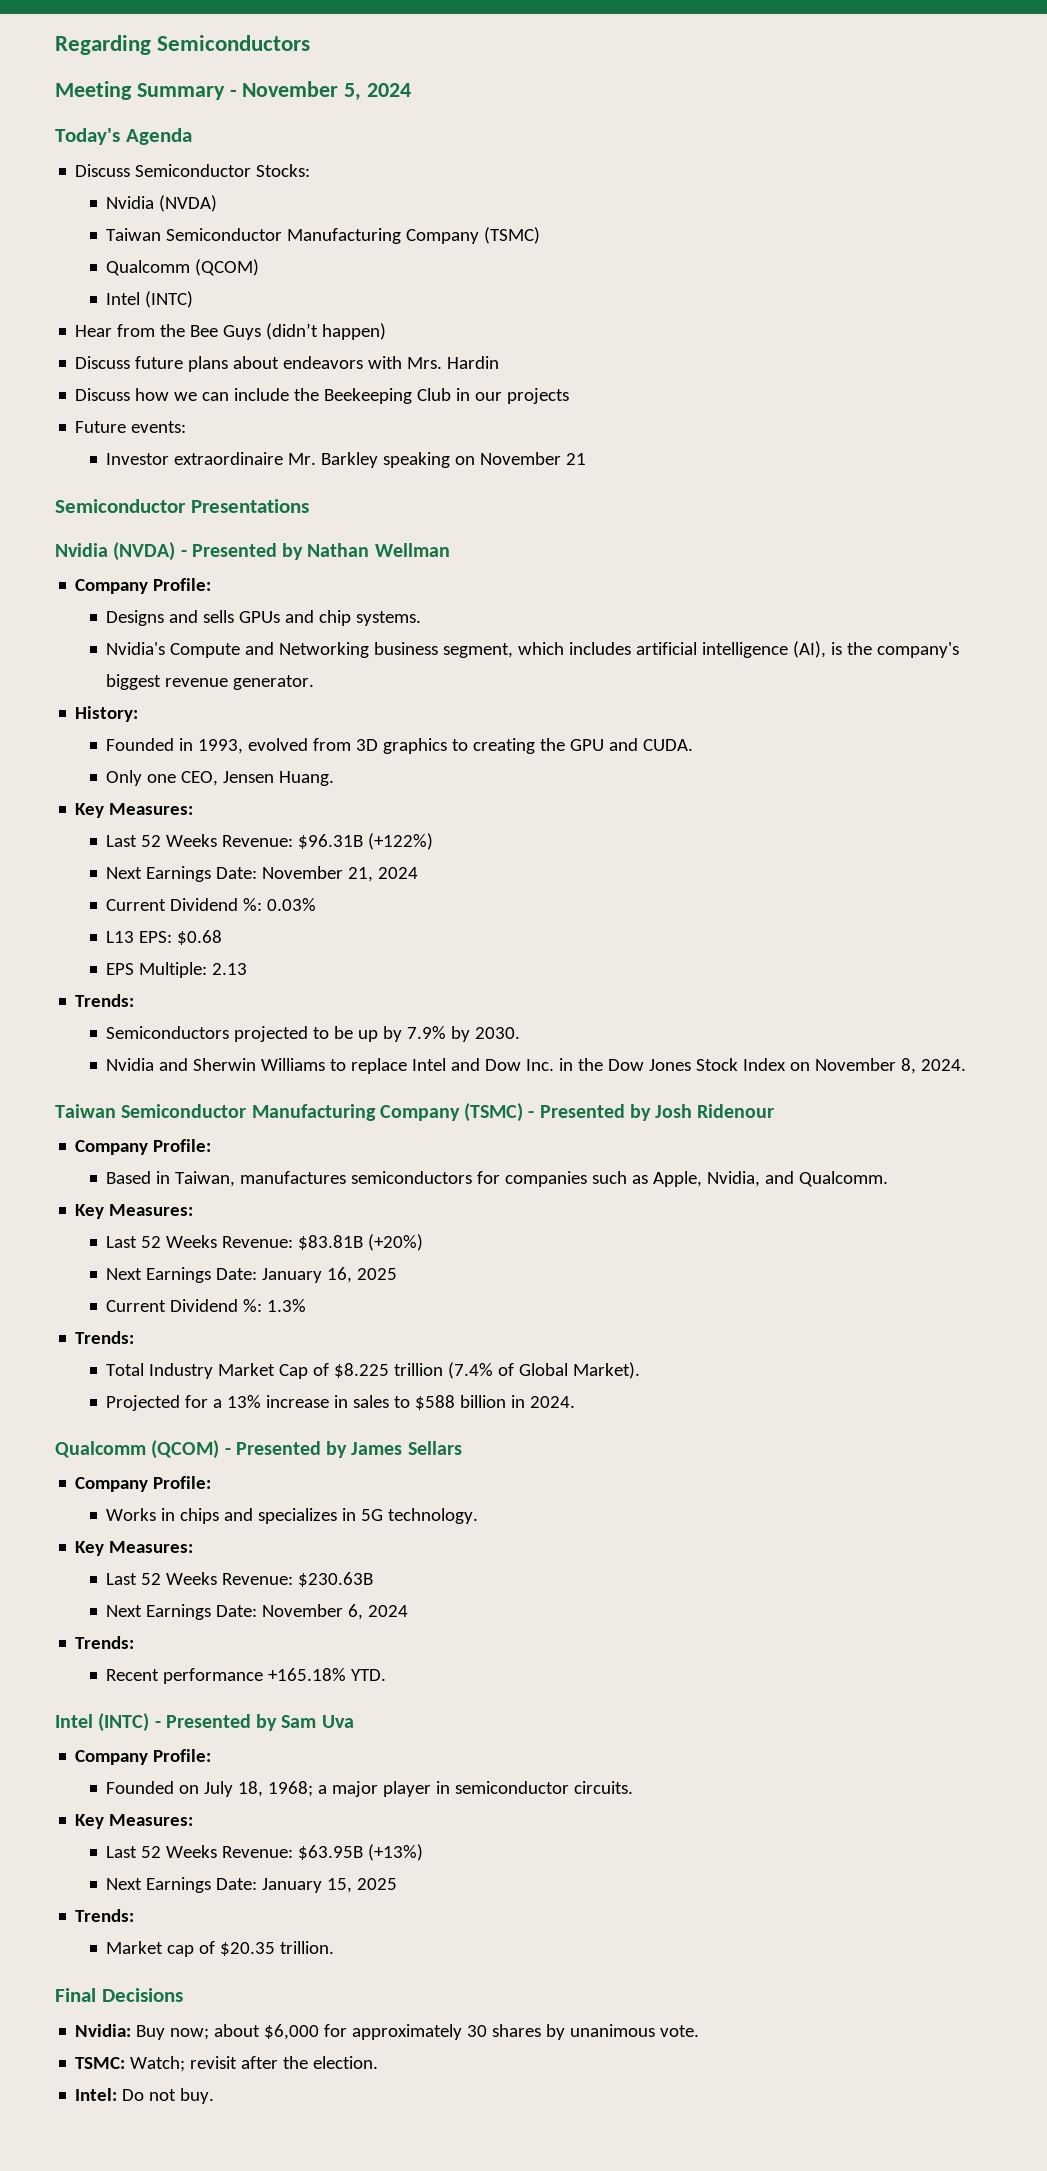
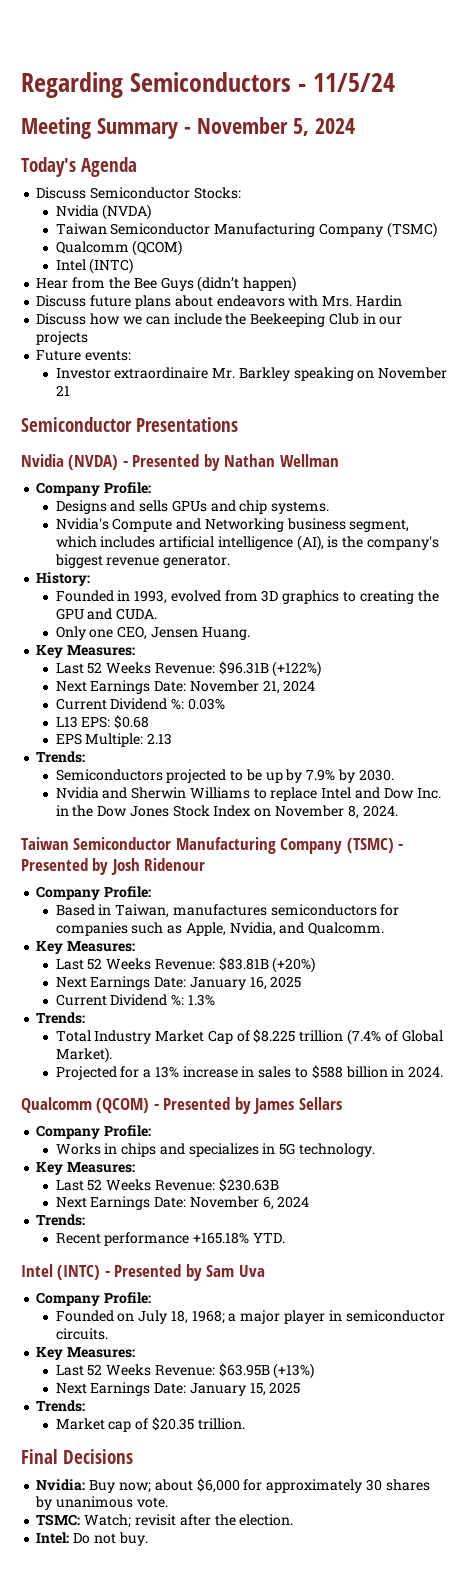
- Regarding Semiconductors
+ Regarding Semiconductors - 11/5/24

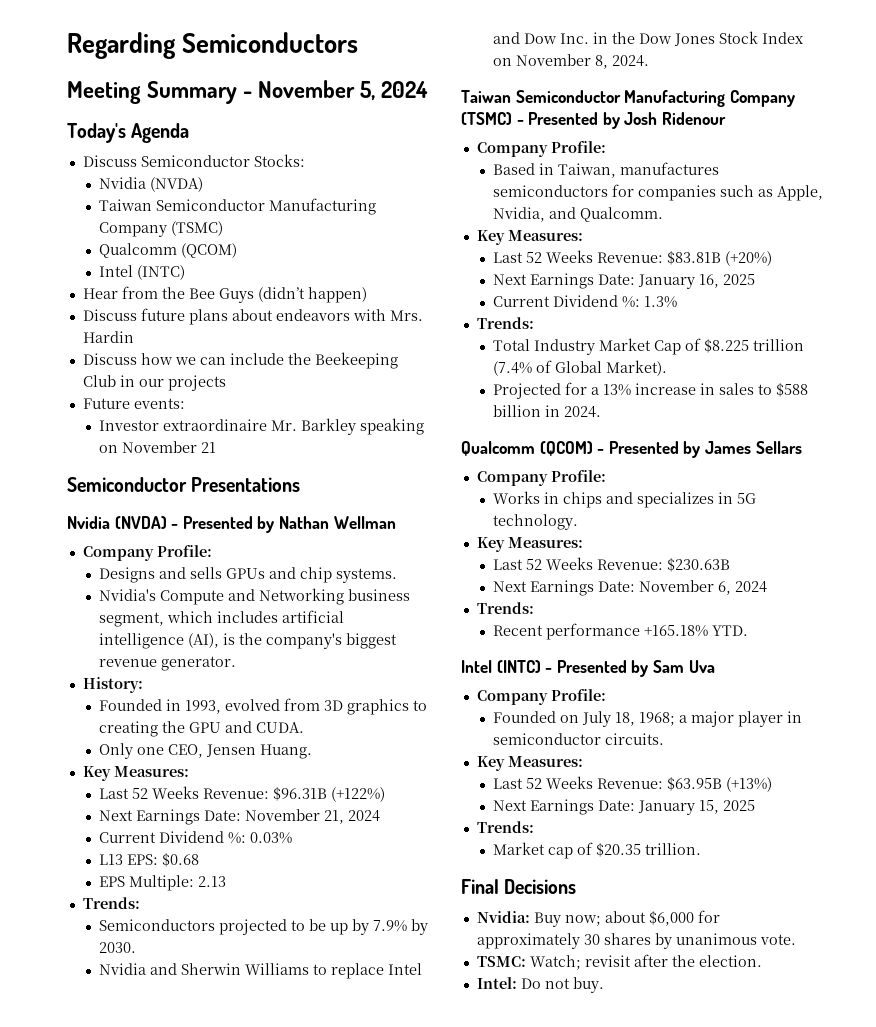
- Regarding Semiconductors - 11/5/24
+ Regarding Semiconductors

